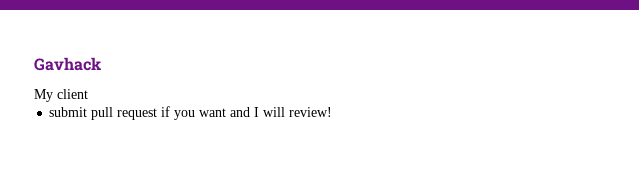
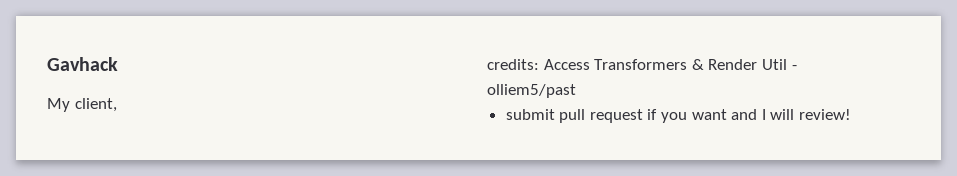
- My client
+ My client,
+ credits: Access Transformers & Render Util - olliem5/past

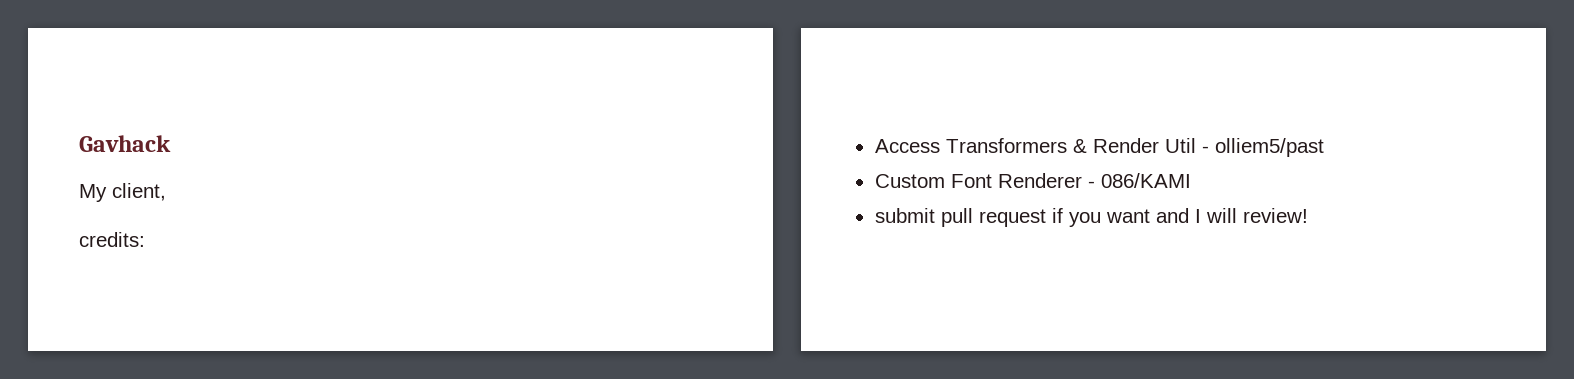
- credits: Access Transformers & Render Util - olliem5/past
+ credits:
+ Access Transformers & Render Util - olliem5/past
+ Custom Font Renderer - 086/KAMI

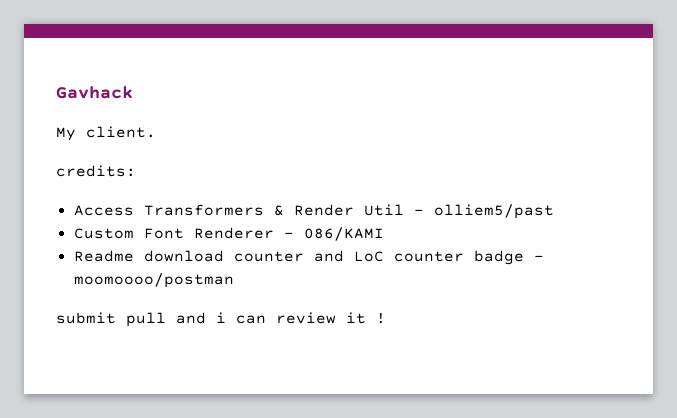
- My client,
+ My client.
- submit pull request if you want and I will review!
+ Readme download counter and LoC counter badge - moomoooo/postman
+ submit pull and i can review it !

